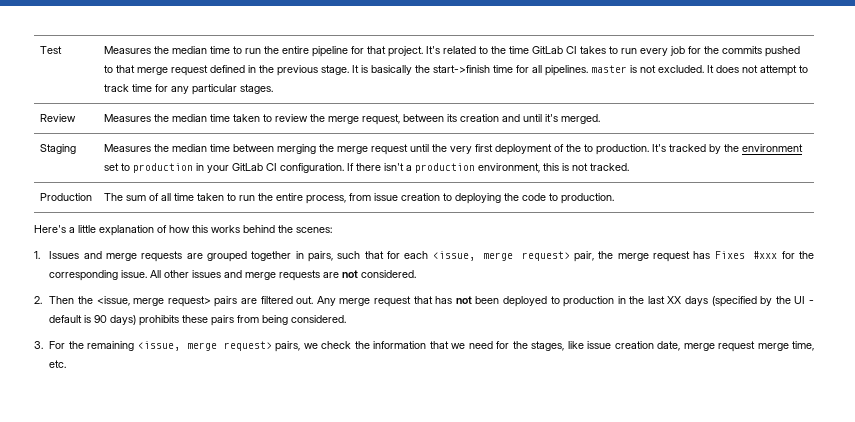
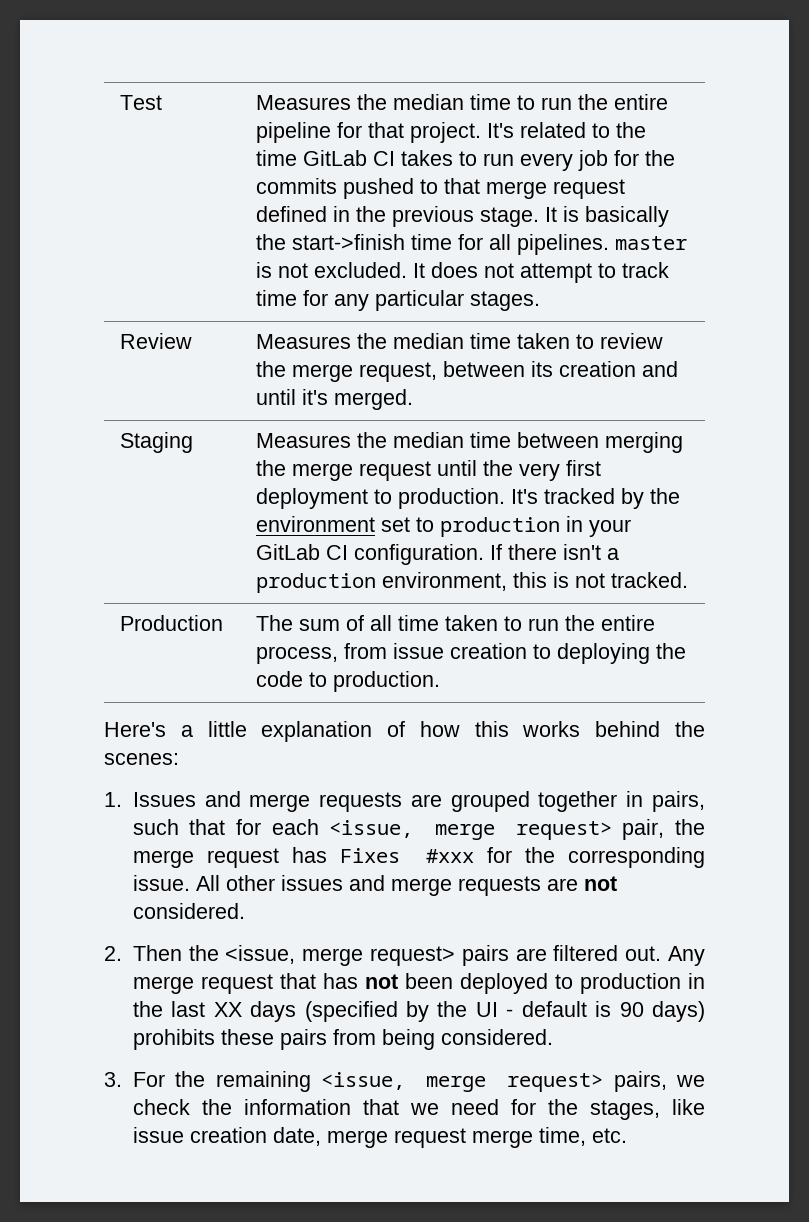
- Measures the median time between merging the merge request until the very first deployment of the to production.
+ Measures the median time between merging the merge request until the very first deployment to production.

